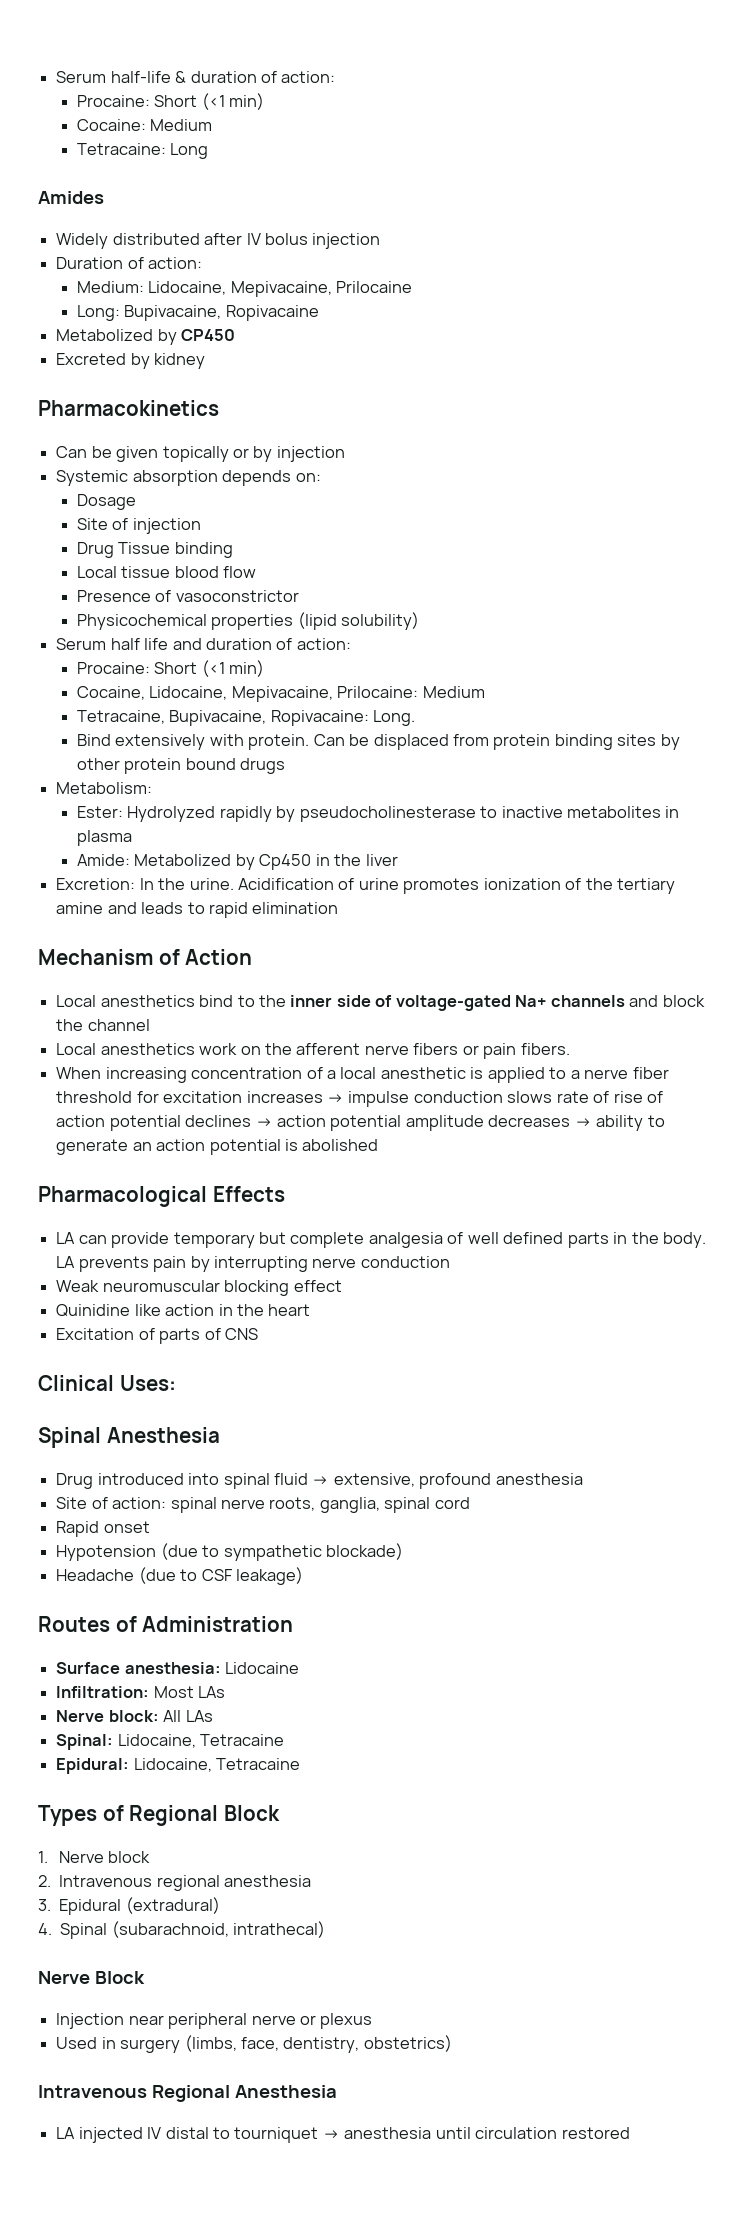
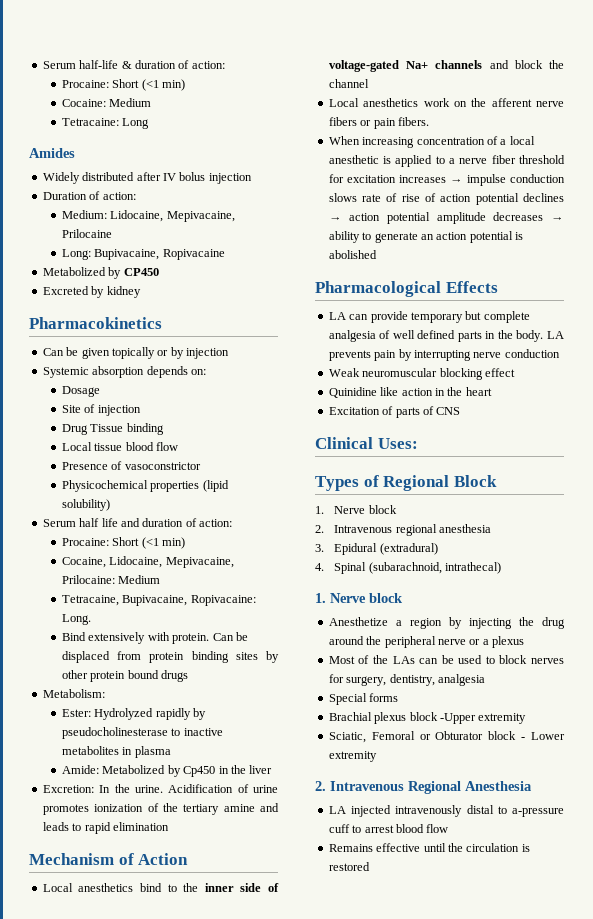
- Spinal Anesthesia
- Drug introduced into spinal fluid → extensive, profound anesthesia
- Site of action: spinal nerve roots, ganglia, spinal cord
- Rapid onset
- Hypotension (due to sympathetic blockade)
- Headache (due to CSF leakage)
- Routes of Administration
- Surface anesthesia: Lidocaine
- Infiltration: Most LAs
- Nerve block: All LAs
- Spinal: Lidocaine, Tetracaine
- Epidural: Lidocaine, Tetracaine
  4. Spinal (subarachnoid, intrathecal)
- Nerve Block
- Injection near peripheral nerve or plexus
+ 1. Nerve block
+ Anesthetize a region by injecting the drug around the peripheral nerve or a plexus
- Used in surgery (limbs, face, dentistry, obstetrics)
- Intravenous Regional Anesthesia
+ Most of the LAs can be used to block nerves for surgery, dentistry, analgesia
+ Special forms
+ Brachial plexus block -Upper extremity
+ Sciatic, Femoral or Obturator block - Lower extremity
+ 2. Intravenous Regional Anesthesia
- LA injected IV distal to tourniquet → anesthesia until circulation restored
+ LA injected intravenously distal to a-pressure cuff to arrest blood flow
+ Remains effective until the circulation is restored

